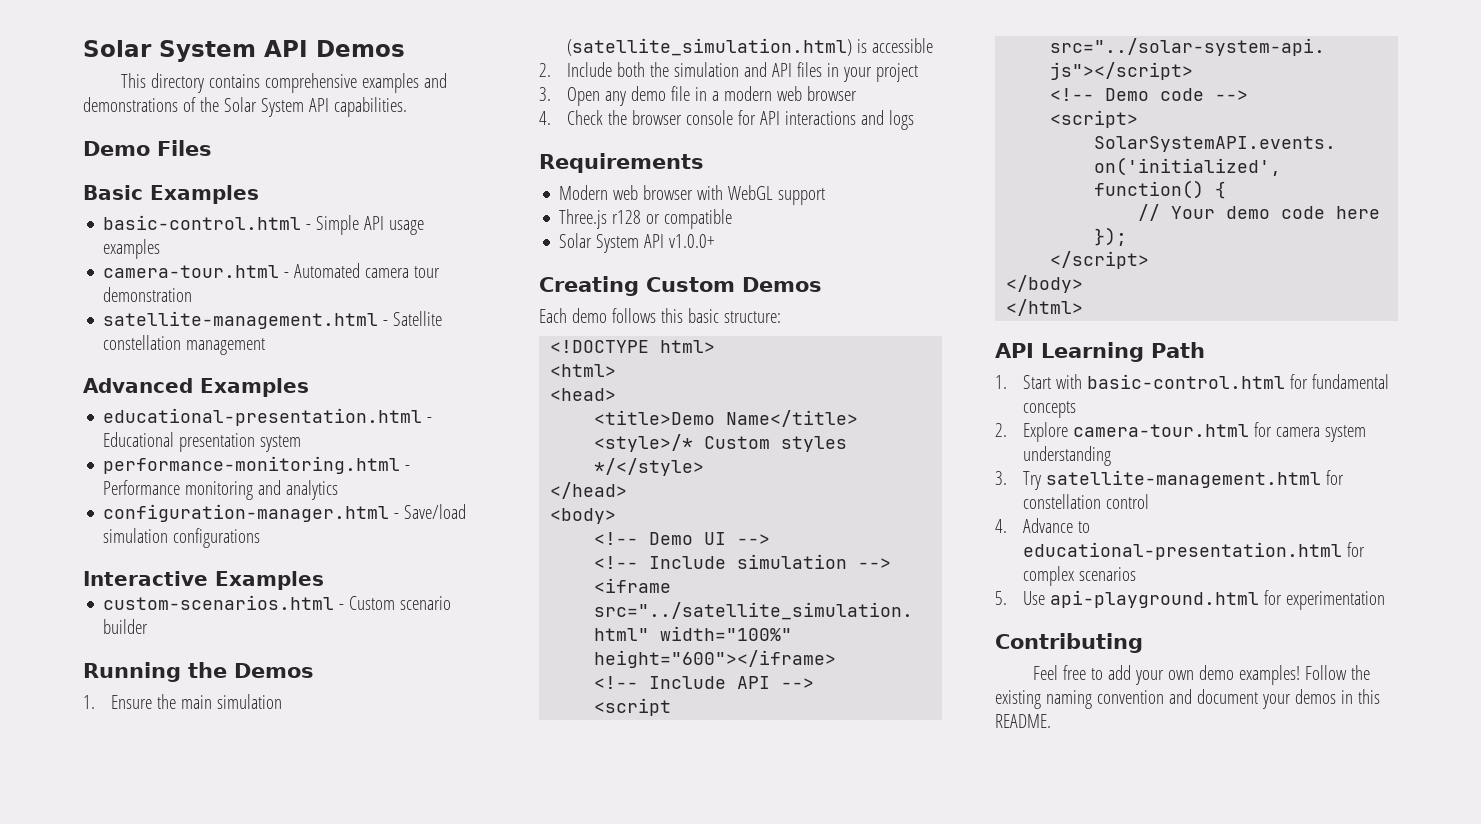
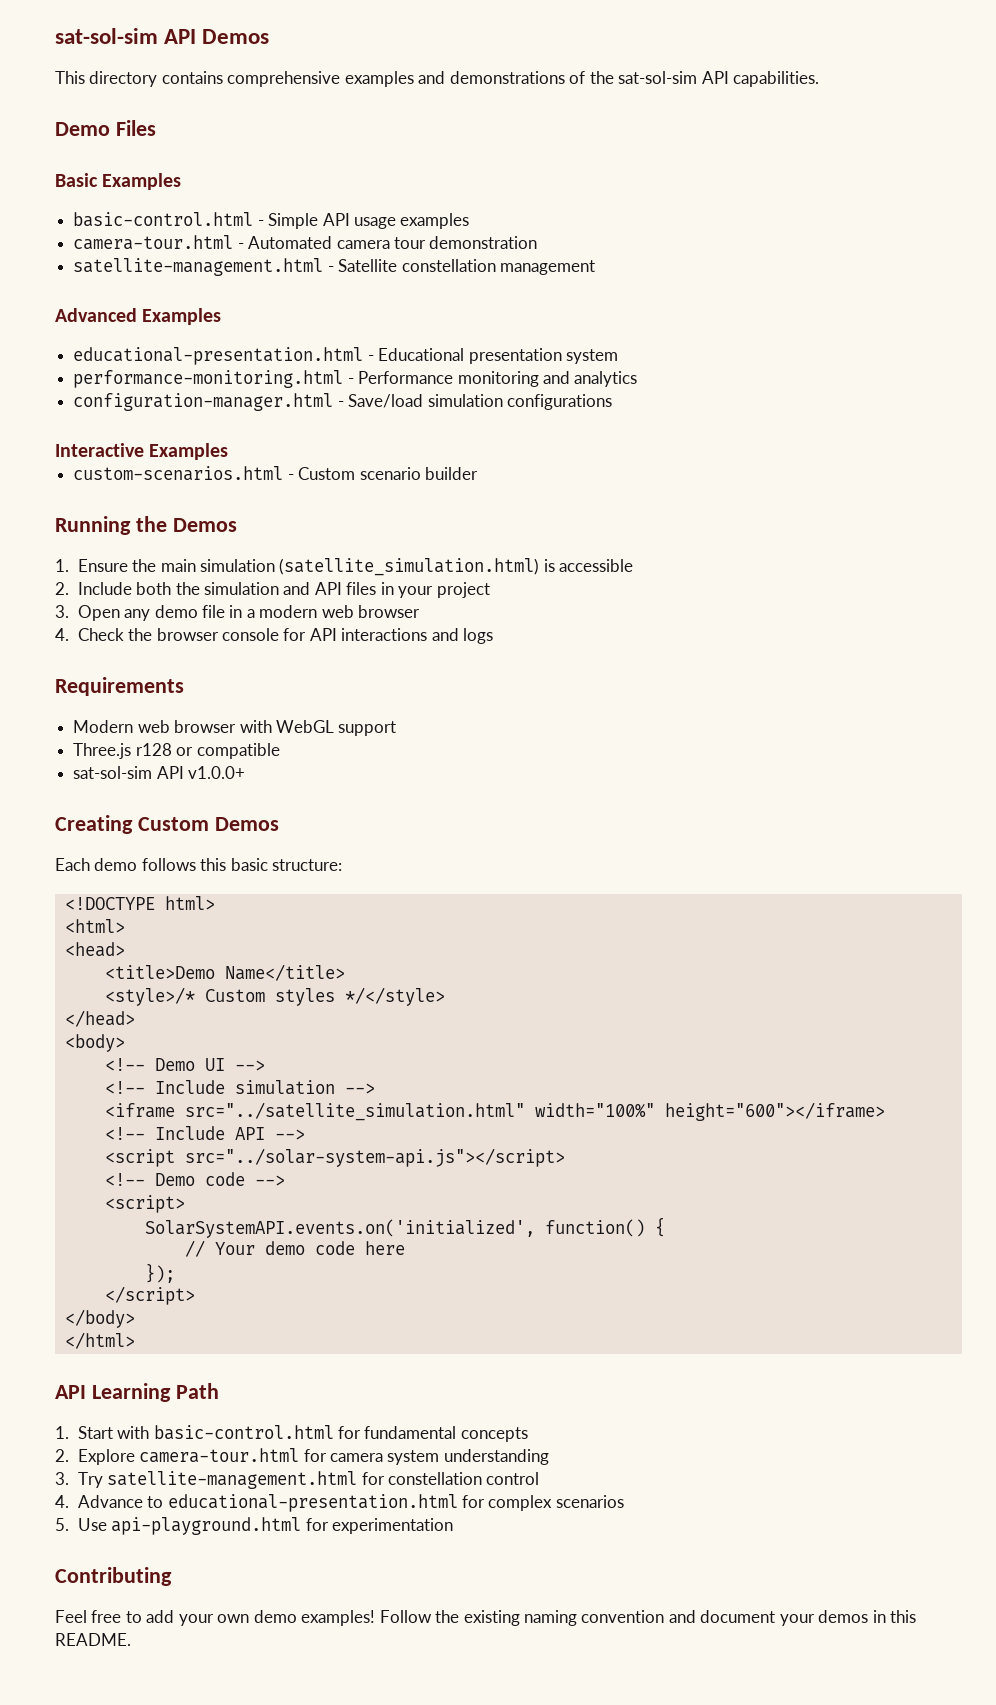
- Solar System API Demos
+ sat-sol-sim API Demos
- This directory contains comprehensive examples and demonstrations of the Solar System API capabilities.
+ This directory contains comprehensive examples and demonstrations of the sat-sol-sim API capabilities.
- Solar System API v1.0.0+
+ sat-sol-sim API v1.0.0+

